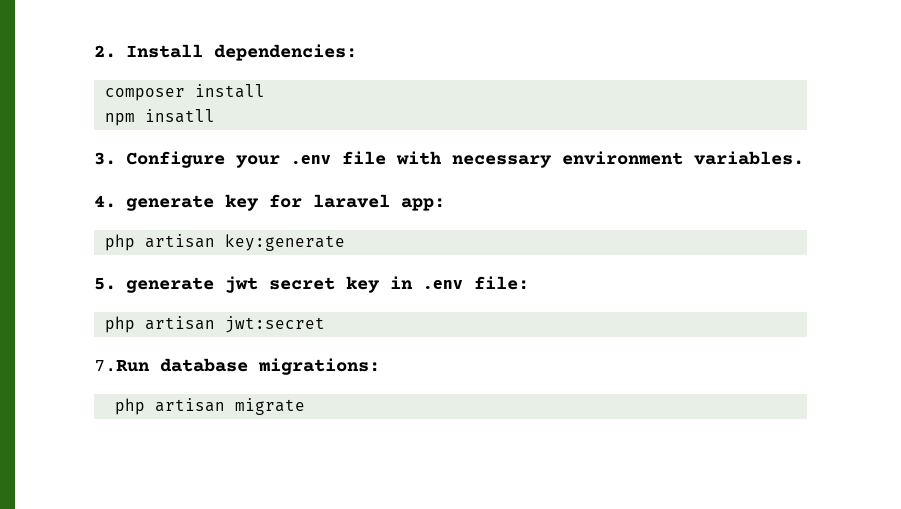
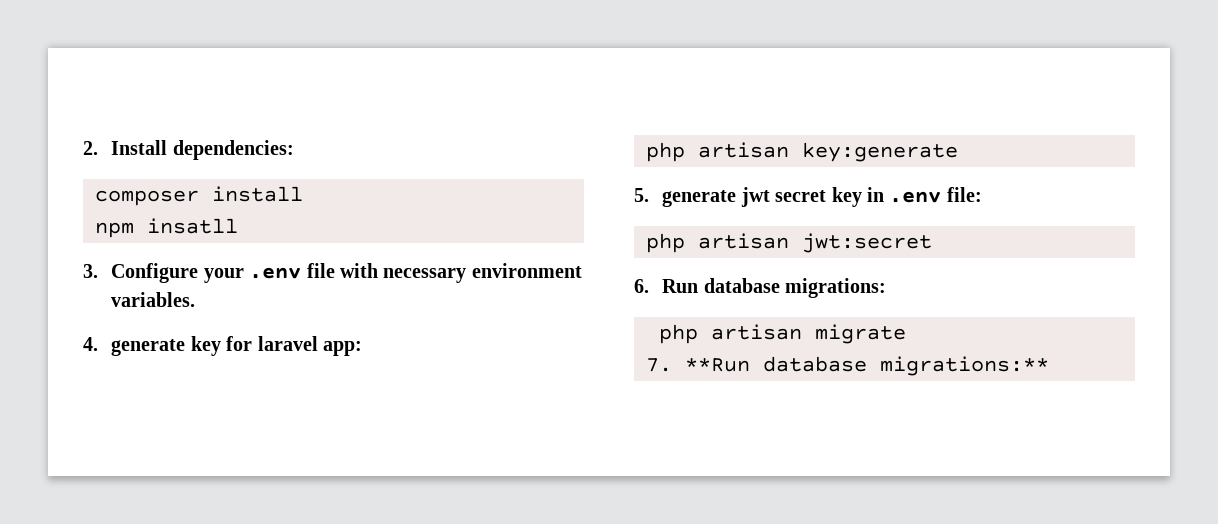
- 7.Run database migrations:
+ 6. Run database migrations:
+ 7. **Run database migrations:**

